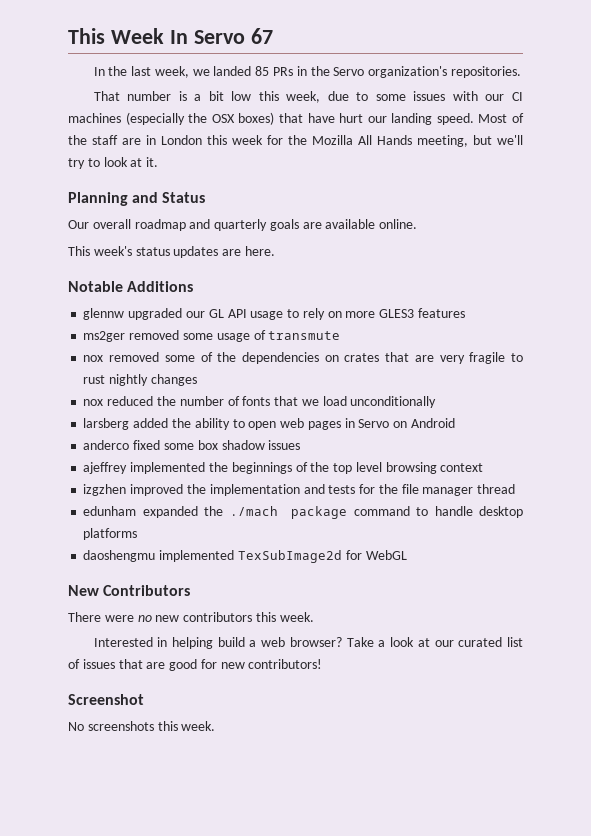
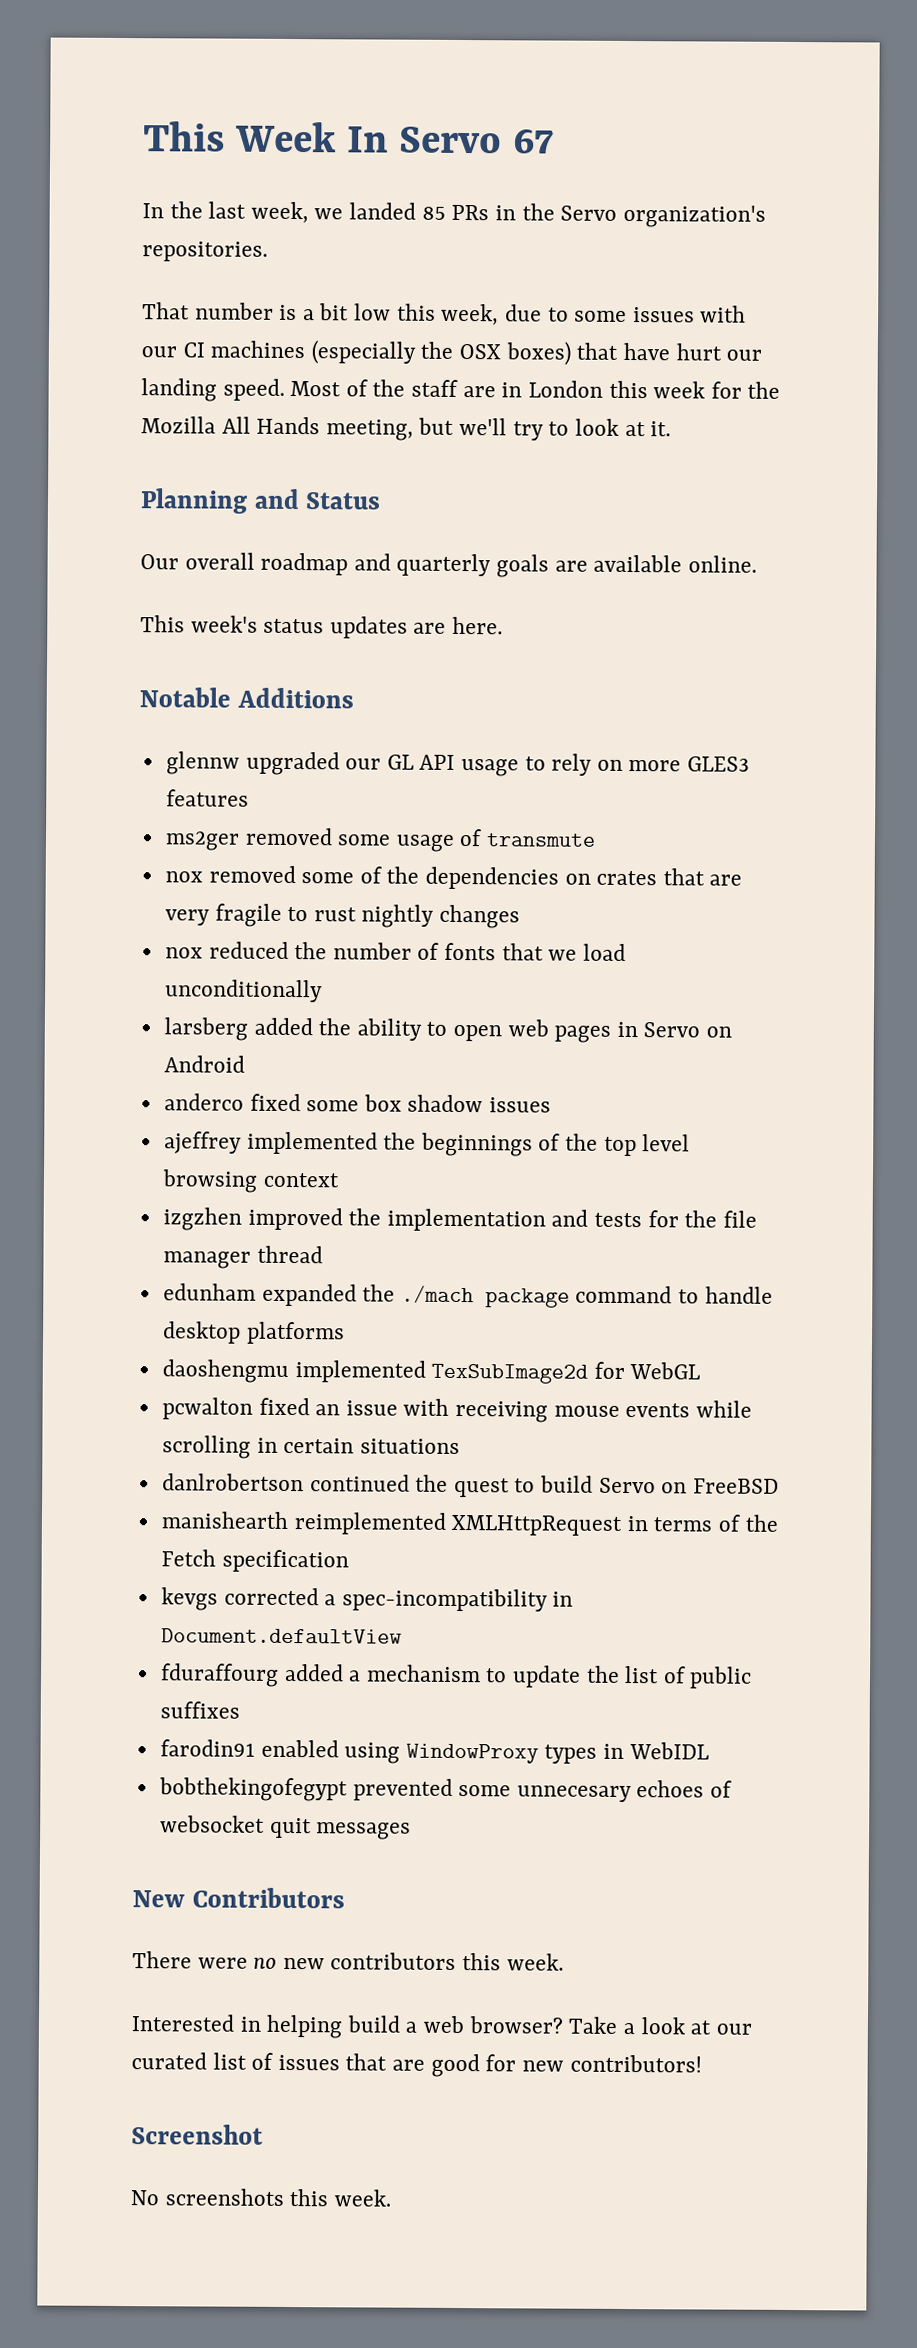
+ pcwalton fixed an issue with receiving mouse events while scrolling in certain situations
+ danlrobertson continued the quest to build Servo on FreeBSD
+ manishearth reimplemented XMLHttpRequest in terms of the Fetch specification
+ kevgs corrected a spec-incompatibility in Document.defaultView
+ fduraffourg added a mechanism to update the list of public suffixes
+ farodin91 enabled using WindowProxy types in WebIDL
+ bobthekingofegypt prevented some unnecesary echoes of websocket quit messages

